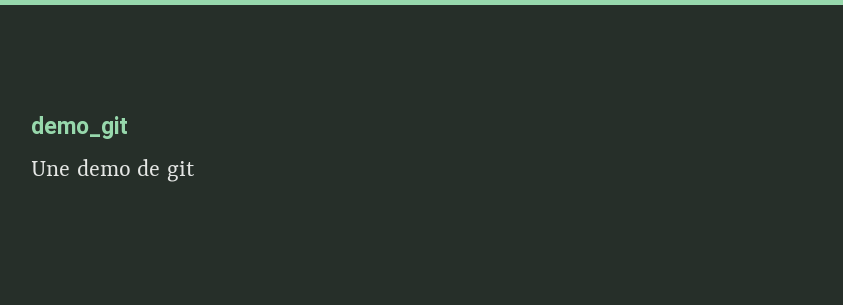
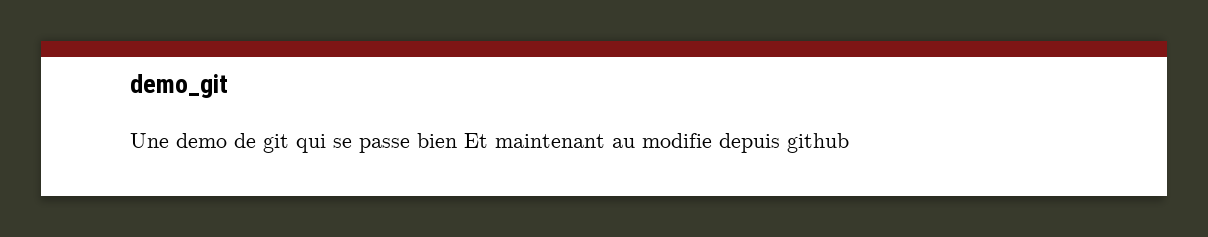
- Une demo de git
+ Une demo de git qui se passe bien Et maintenant au modifie depuis github

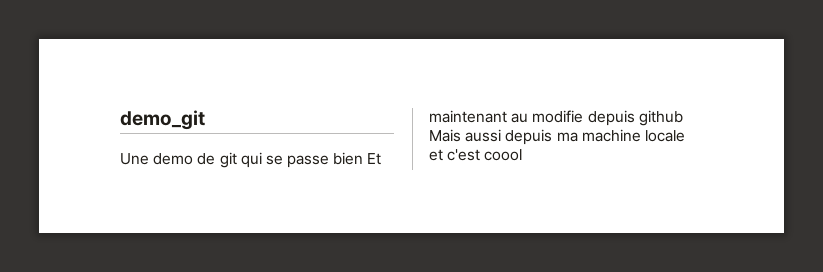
- Une demo de git qui se passe bien Et maintenant au modifie depuis github
+ Une demo de git qui se passe bien Et maintenant au modifie depuis github Mais aussi depuis ma machine locale et c'est coool

